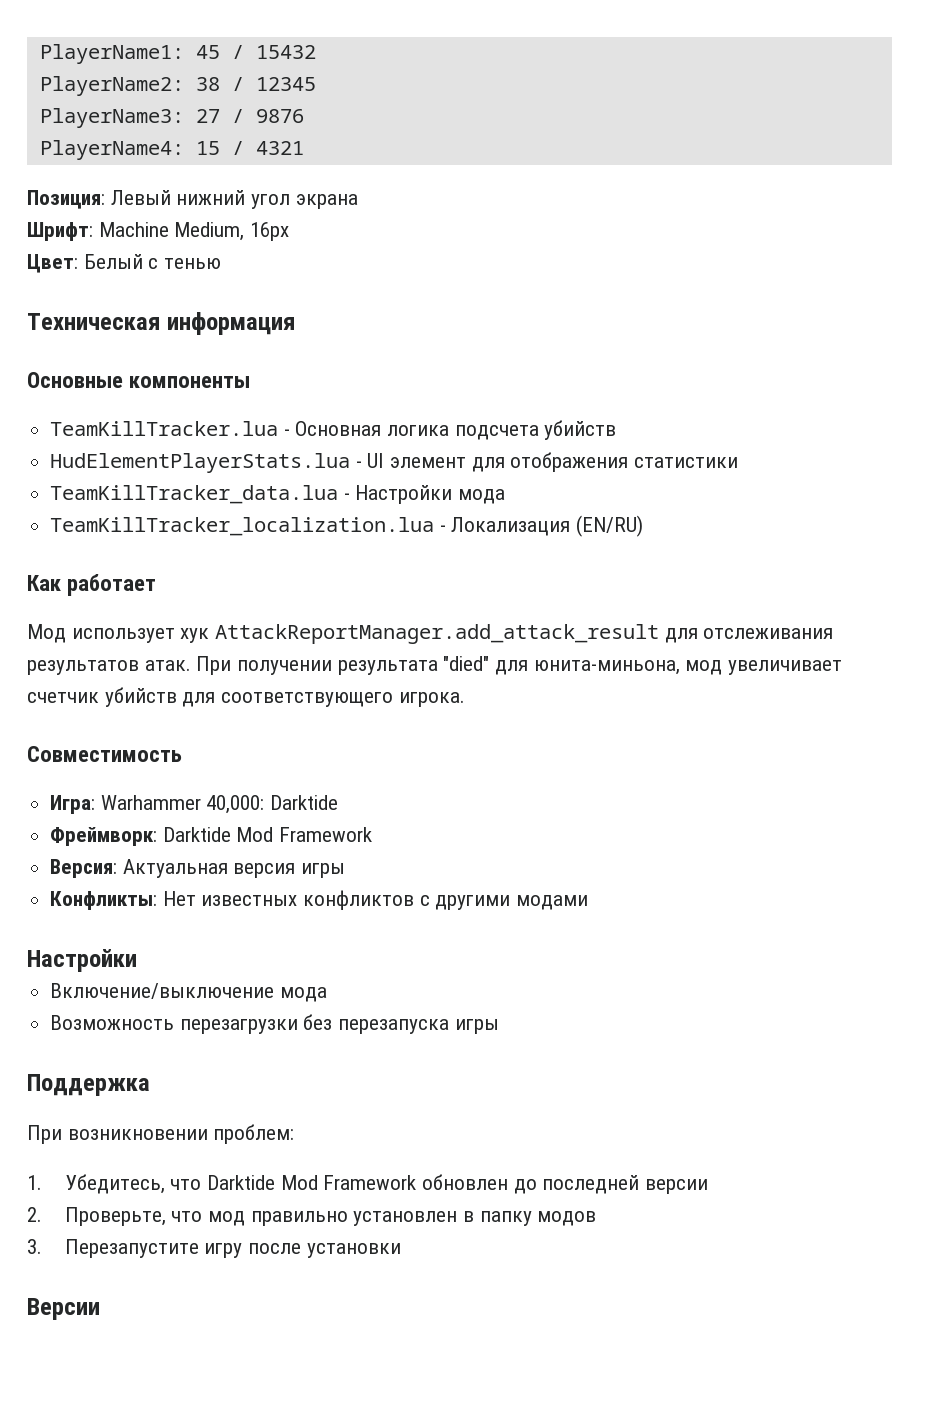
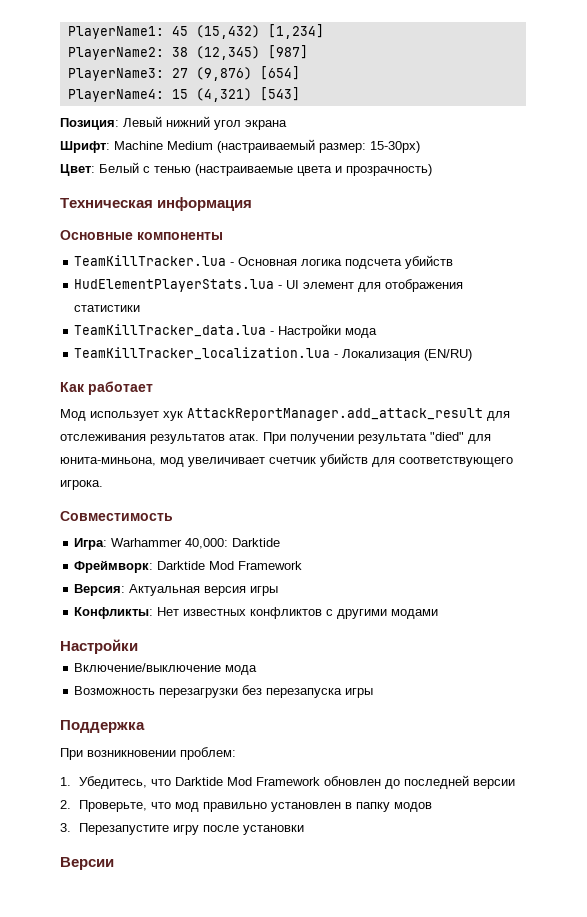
- PlayerName1: 45 / 15432
+ PlayerName1: 45 (15,432) [1,234]
- PlayerName2: 38 / 12345
+ PlayerName2: 38 (12,345) [987]
- PlayerName3: 27 / 9876
+ PlayerName3: 27 (9,876) [654]
- PlayerName4: 15 / 4321
+ PlayerName4: 15 (4,321) [543]
- Шрифт: Machine Medium, 16px
+ Шрифт: Machine Medium (настраиваемый размер: 15-30px)
- Цвет: Белый с тенью
+ Цвет: Белый с тенью (настраиваемые цвета и прозрачность)

